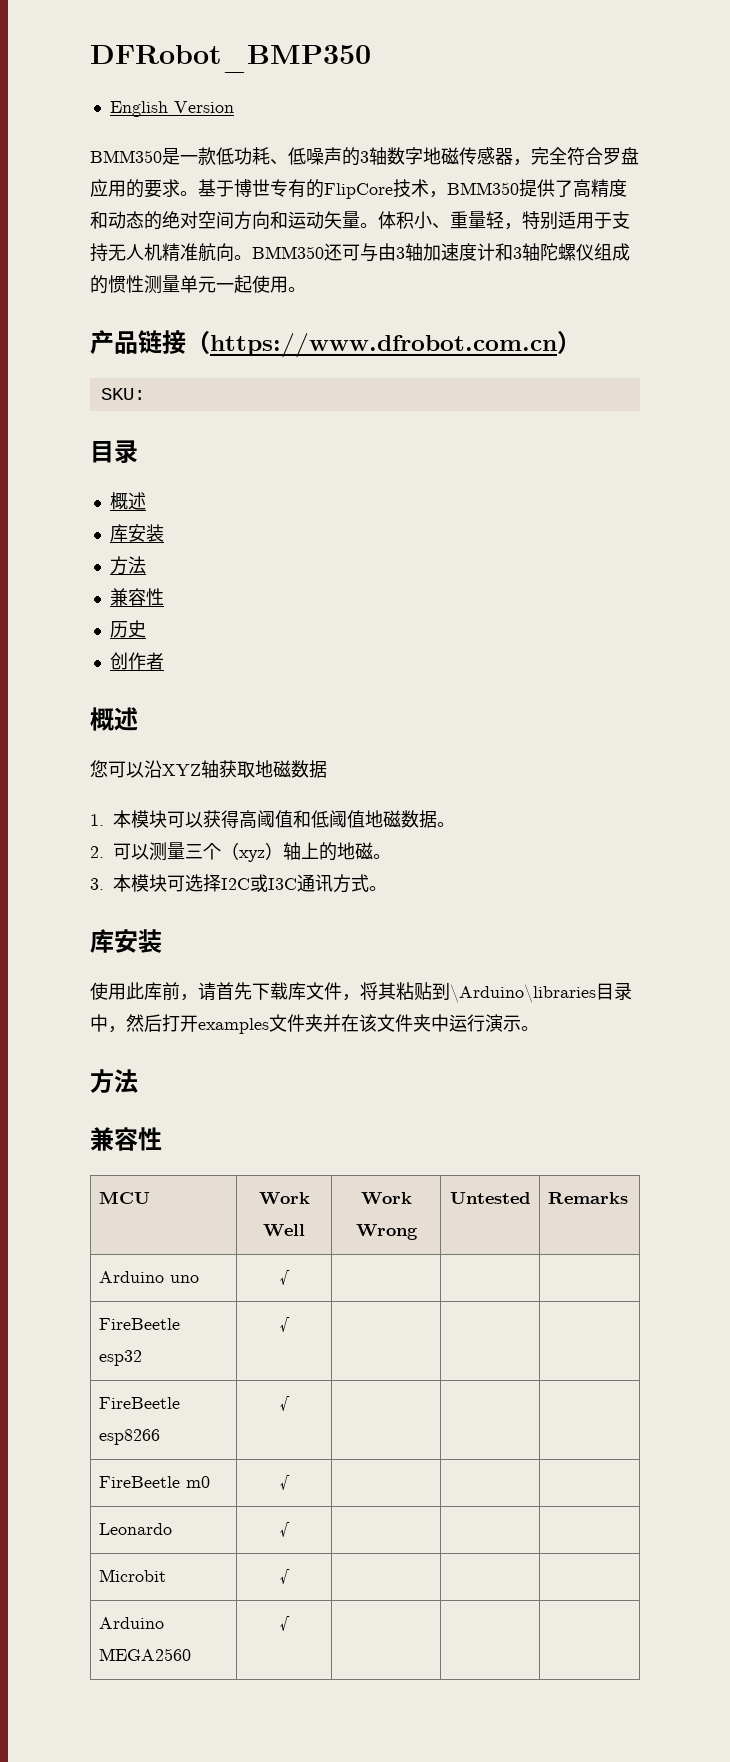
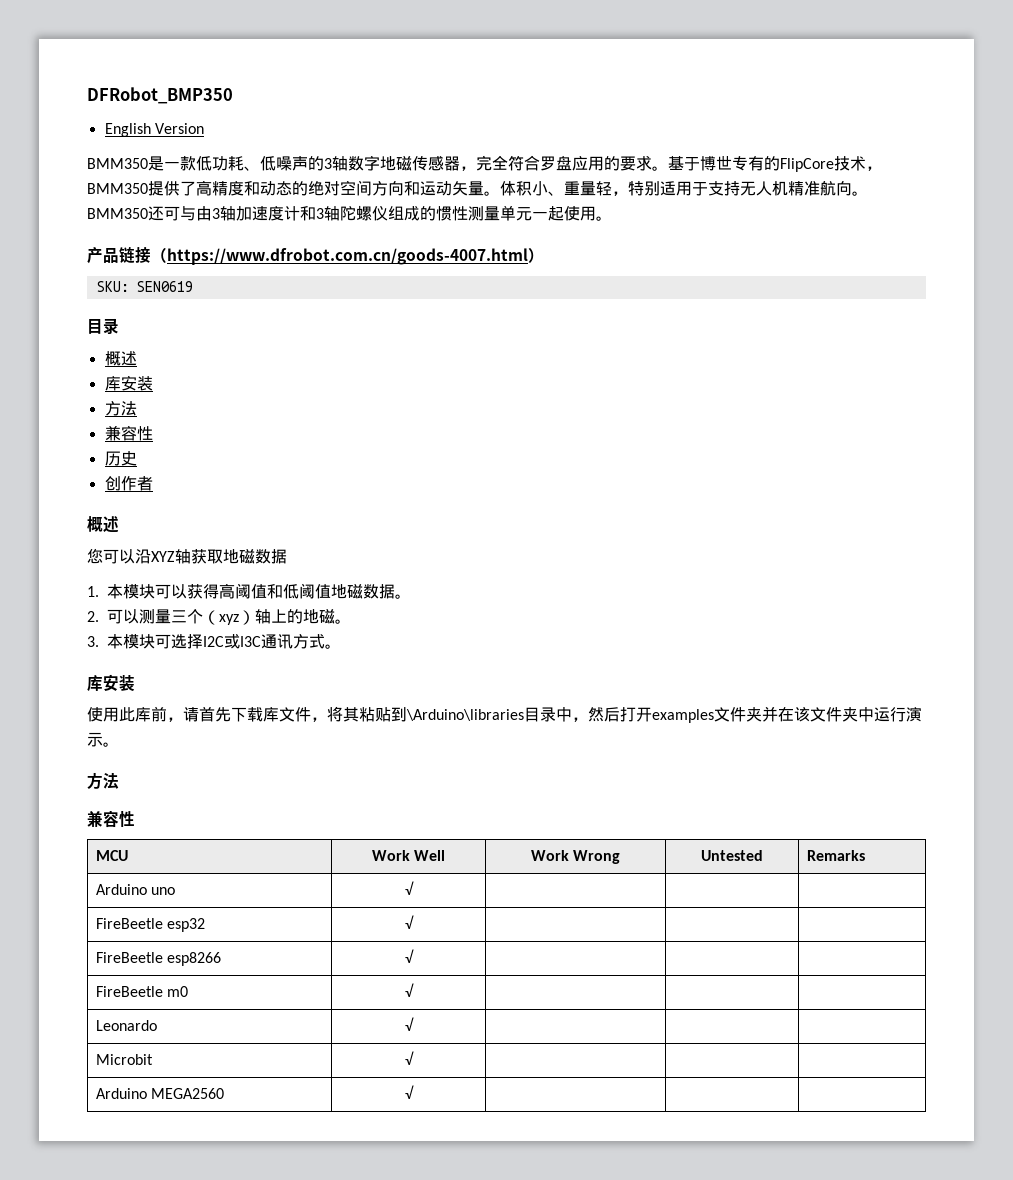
- 产品链接（https://www.dfrobot.com.cn）
+ 产品链接（https://www.dfrobot.com.cn/goods-4007.html）
- SKU:
+ SKU: SEN0619

